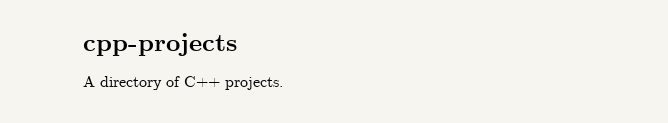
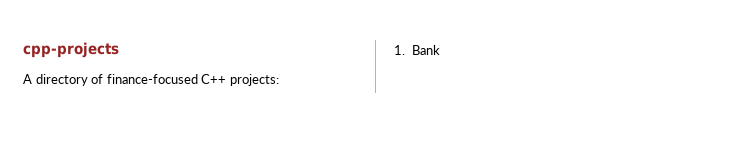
- A directory of C++ projects.
+ A directory of finance-focused C++ projects:
+ 1. Bank

